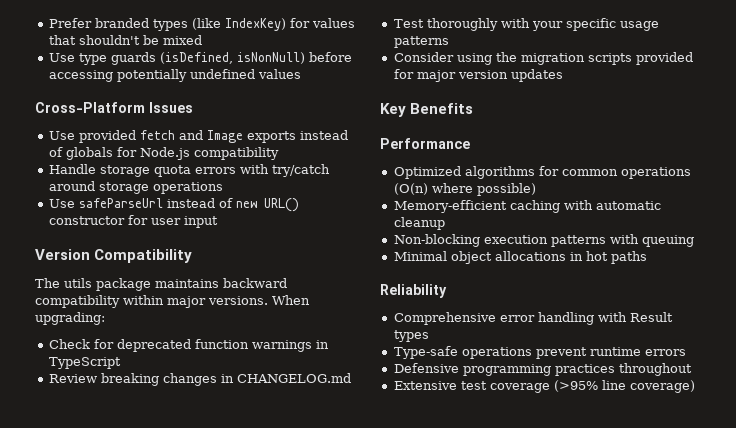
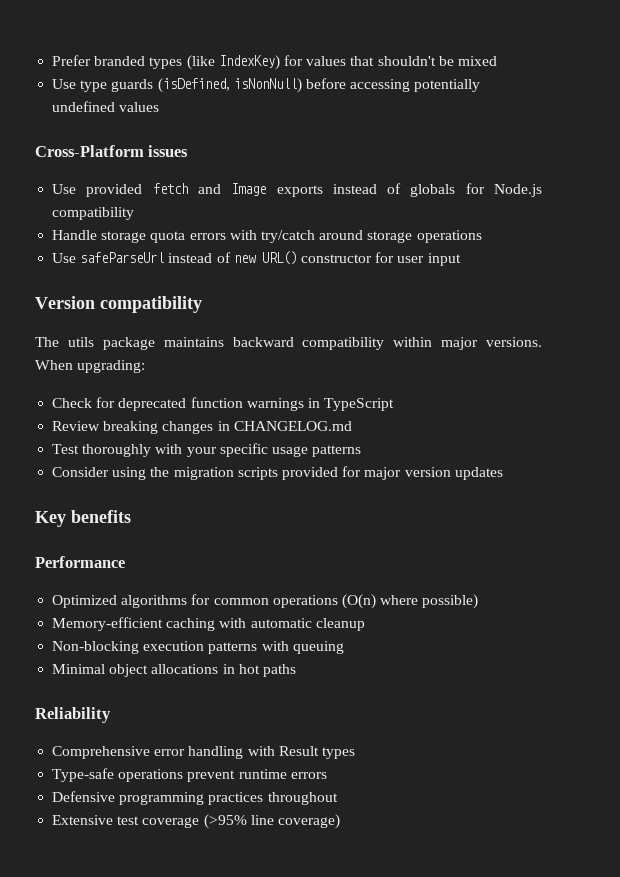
- Cross-Platform Issues
+ Cross-Platform issues
- Version Compatibility
+ Version compatibility
- Key Benefits
+ Key benefits

